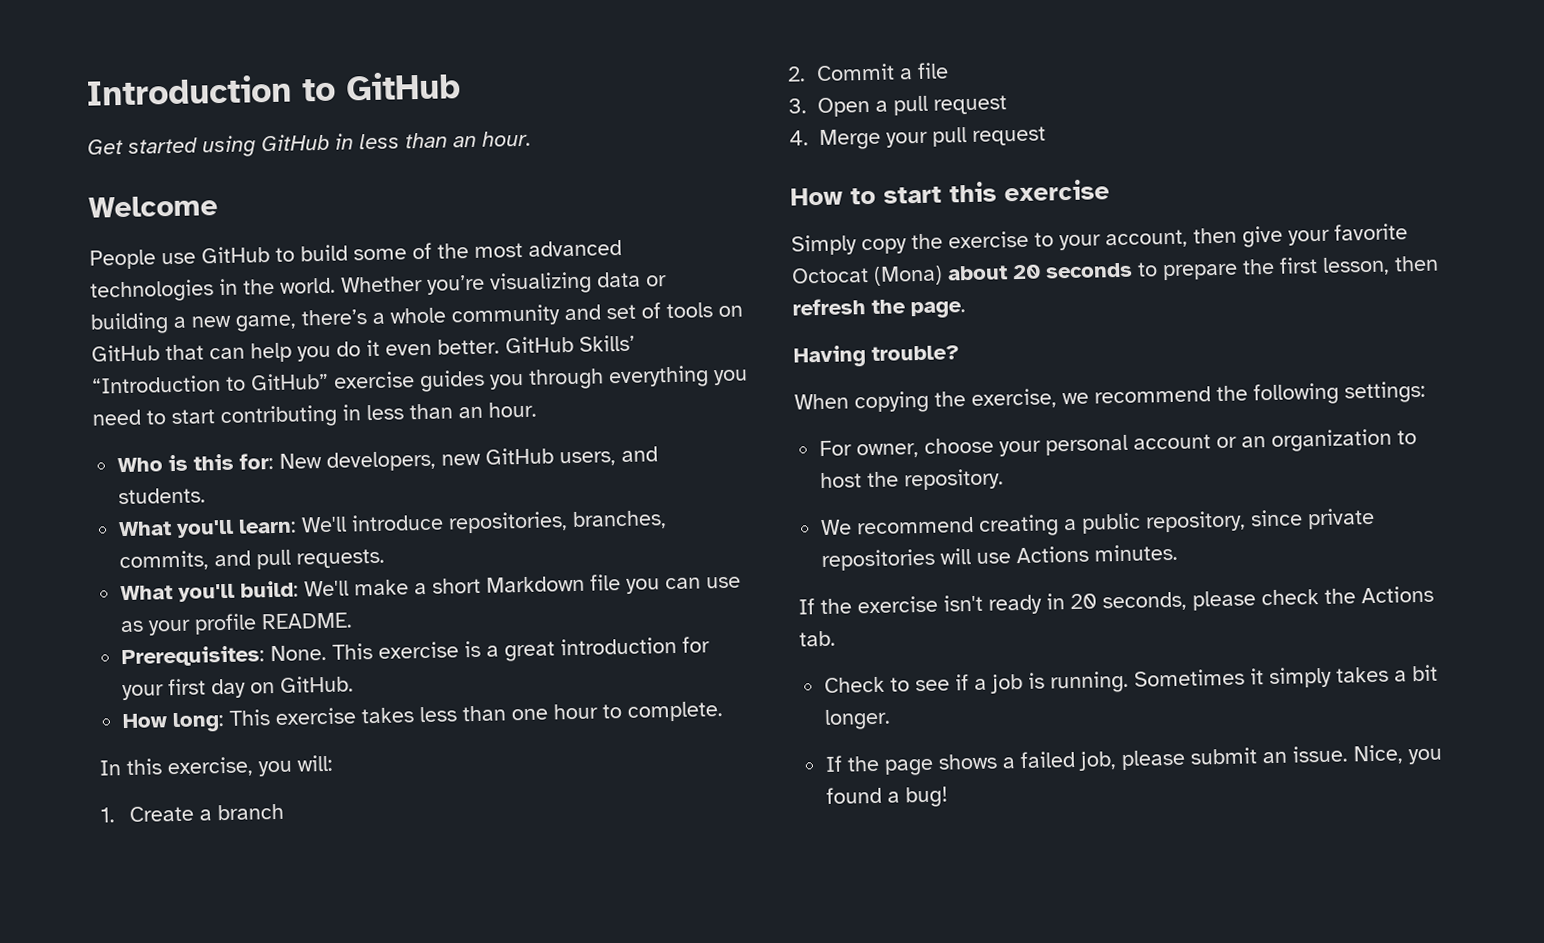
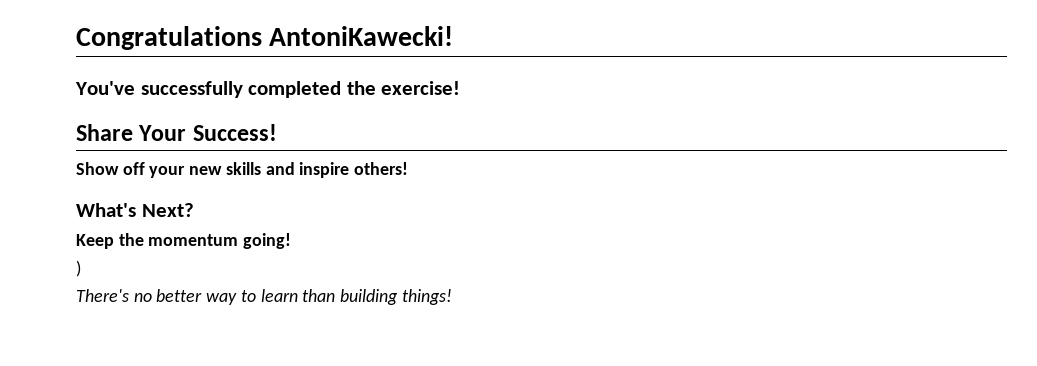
- Introduction to GitHub
- Get started using GitHub in less than an hour.
- Welcome
- People use GitHub to build some of the most advanced technologies in the world. Whether you’re visualizing data or building a new game, there’s a whole community and set of tools on GitHub that can help you do it even better. GitHub Skills’ “Introduction to GitHub” exercise guides you through everything you need to start contributing in less than an hour.
- Who is this for: New developers, new GitHub users, and students.
- What you'll learn: We'll introduce repositories, branches, commits, and pull requests.
- What you'll build: We'll make a short Markdown file you can use as your profile README.
- Prerequisites: None. This exercise is a great introduction for your first day on GitHub.
- How long: This exercise takes less than one hour to complete.
- In this exercise, you will:
- 1. Create a branch
- 2. Commit a file
- 3. Open a pull request
- 4. Merge your pull request
- How to start this exercise
- Simply copy the exercise to your account, then give your favorite Octocat (Mona) about 20 seconds to prepare the first lesson, then refresh the page.
- Having trouble?
- When copying the exercise, we recommend the following settings:
- For owner, choose your personal account or an organization to host the repository.
- We recommend creating a public repository, since private repositories will use Actions minutes.
- If the exercise isn't ready in 20 seconds, please check the Actions tab.
- Check to see if a job is running. Sometimes it simply takes a bit longer.
- If the page shows a failed job, please submit an issue. Nice, you found a bug!
+ Congratulations AntoniKawecki!
+ You've successfully completed the exercise!
+ Share Your Success!
+ Show off your new skills and inspire others!
+ What's Next?
+ Keep the momentum going!
+ )
+ There's no better way to learn than building things!

